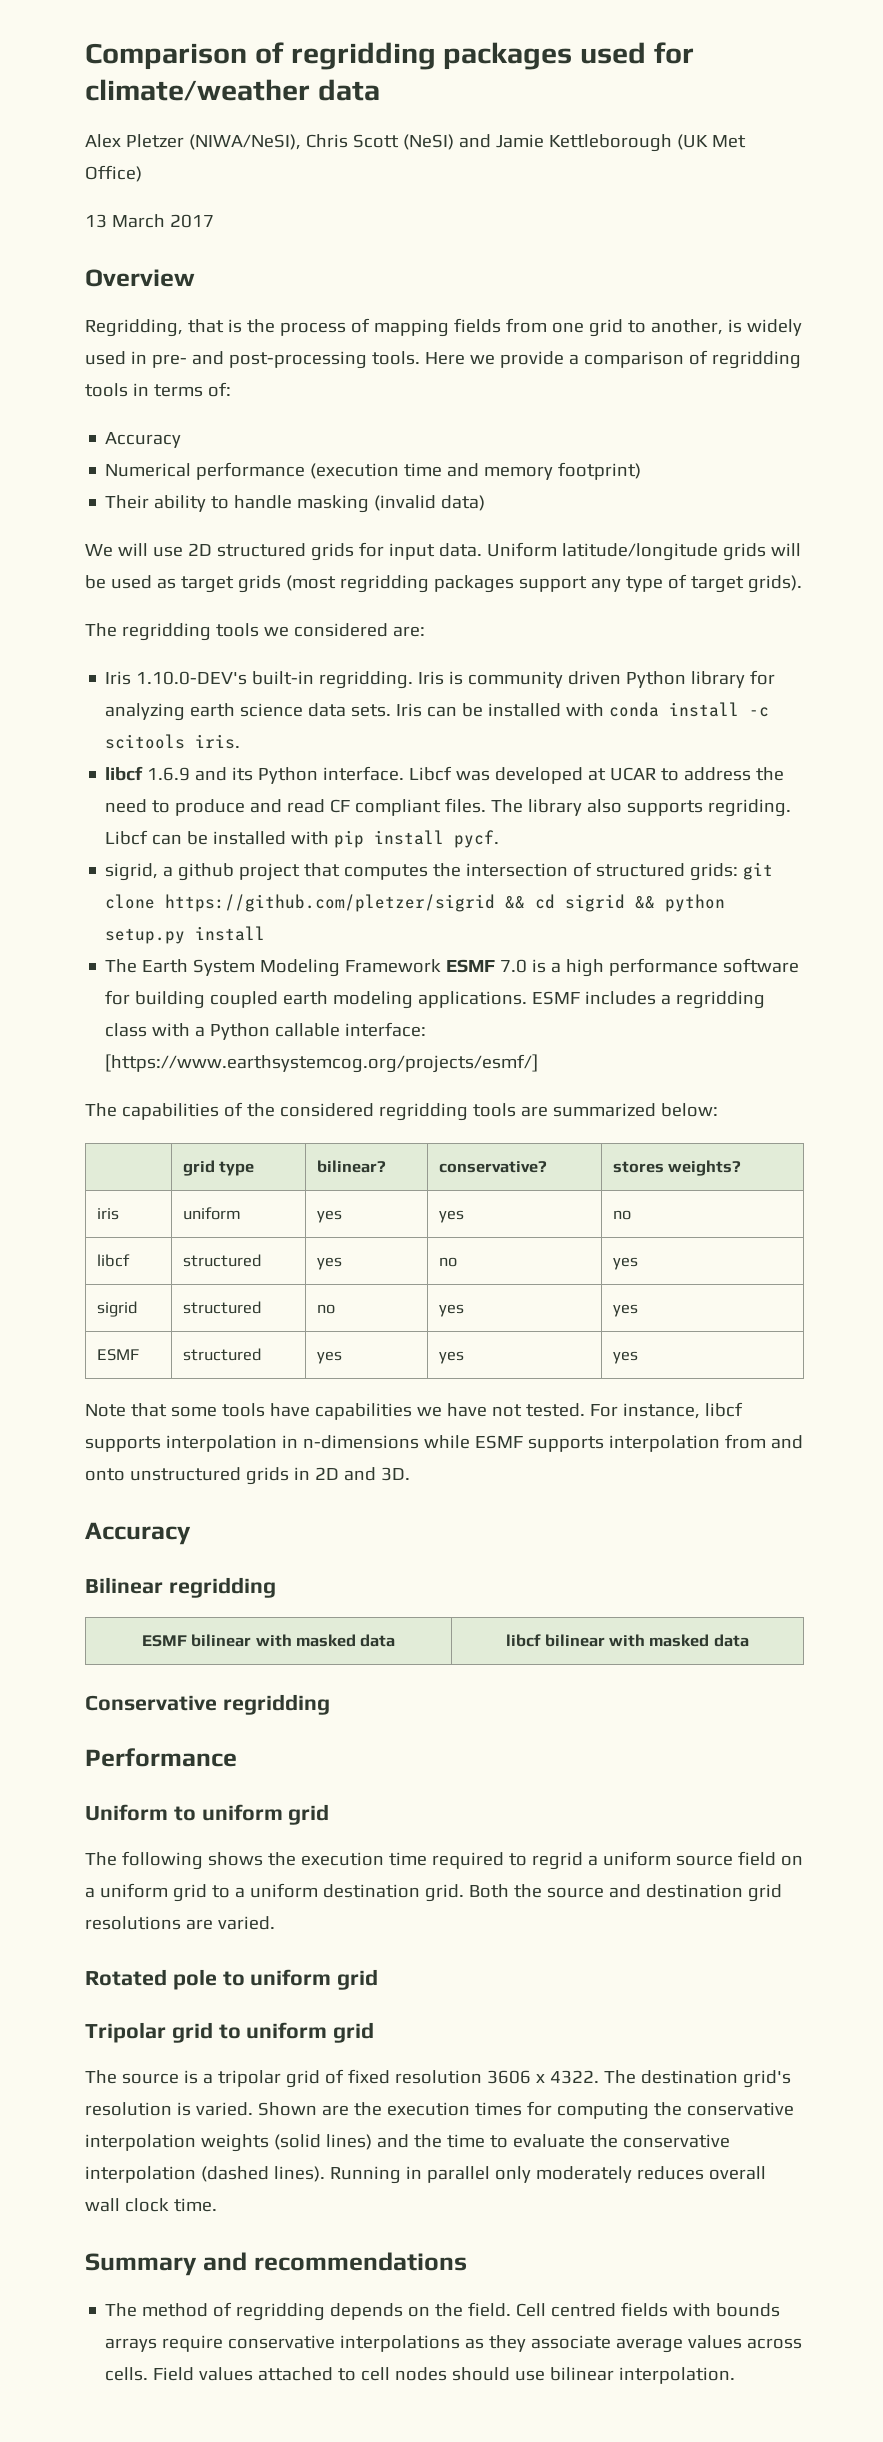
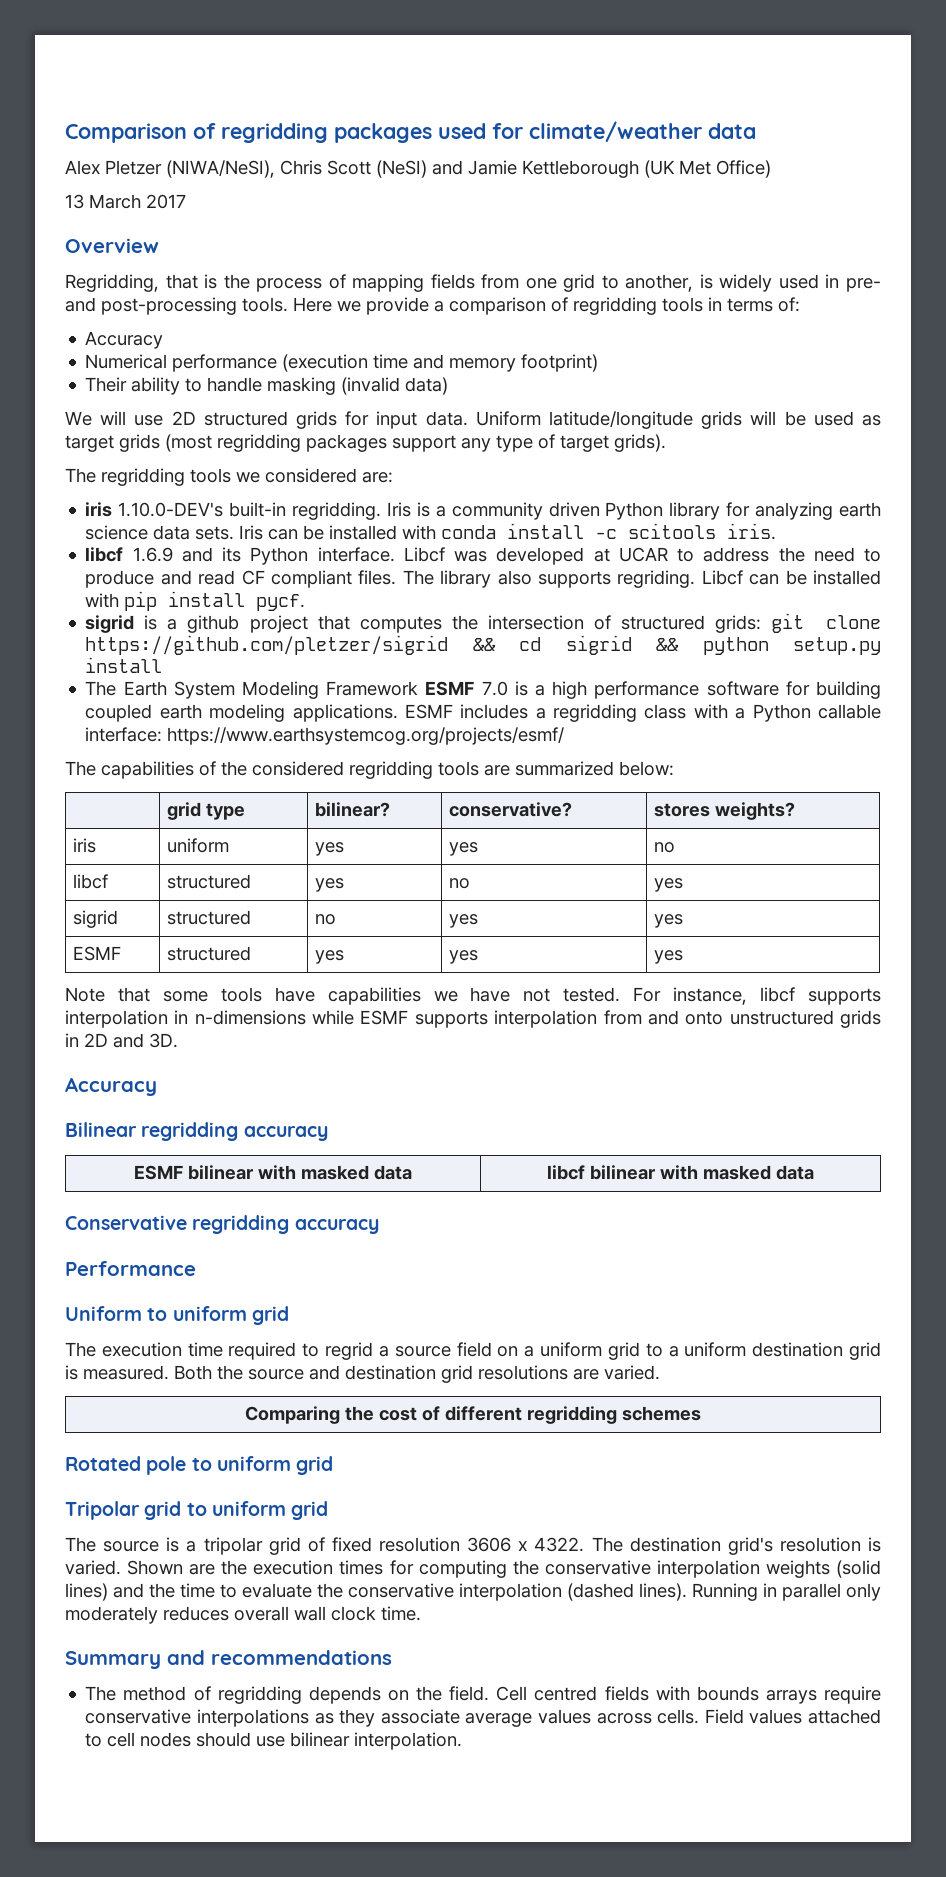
- Iris 1.10.0-DEV's built-in regridding.
+ iris 1.10.0-DEV's built-in regridding.
- Iris is community driven Python library for analyzing earth science data sets.
+ Iris is a community driven Python library for analyzing earth science data sets.
- sigrid, a github project that computes the intersection of structured grids: git clone https://github.com/pletzer/sigrid && cd sigrid && python setup.py install
+ sigrid is a github project that computes the intersection of structured grids: git clone https://github.com/pletzer/sigrid && cd sigrid && python setup.py install
- ESMF includes a regridding class with a Python callable interface: [https://www.earthsystemcog.org/projects/esmf/]
+ ESMF includes a regridding class with a Python callable interface: https://www.earthsystemcog.org/projects/esmf/
- Bilinear regridding
+ Bilinear regridding accuracy
- Conservative regridding
+ Conservative regridding accuracy
- The following shows the execution time required to regrid a uniform source field on a uniform grid to a uniform destination grid.
+ The execution time required to regrid a source field on a uniform grid to a uniform destination grid is measured.
+ Comparing the cost of different regridding schemes

